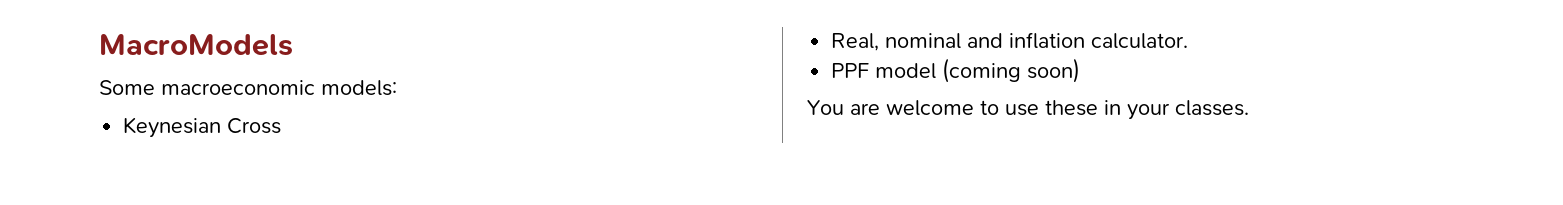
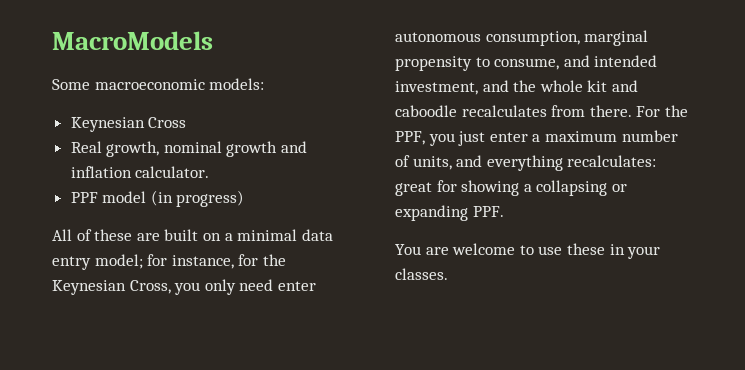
- Real, nominal and inflation calculator.
+ Real growth, nominal growth and inflation calculator.
- PPF model (coming soon)
+ PPF model (in progress)
+ All of these are built on a minimal data entry model; for instance, for the Keynesian Cross, you only need enter autonomous consumption, marginal propensity to consume, and intended investment, and the whole kit and caboodle recalculates from there. For the PPF, you just enter a maximum number of units, and everything recalculates: great for showing a collapsing or expanding PPF.

